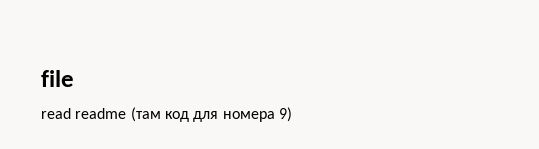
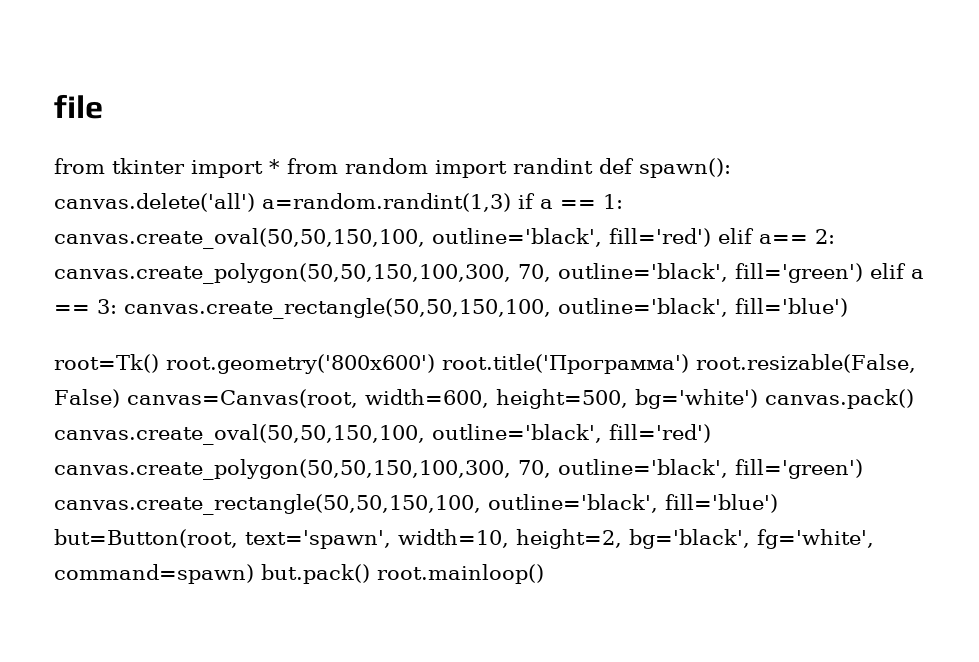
- read readme (там код для номера 9)
+ from tkinter import * from random import randint def spawn(): canvas.delete('all') a=random.randint(1,3) if a == 1: canvas.create_oval(50,50,150,100, outline='black', fill='red') elif a== 2: canvas.create_polygon(50,50,150,100,300, 70, outline='black', fill='green') elif a == 3: canvas.create_rectangle(50,50,150,100, outline='black', fill='blue')
+ root=Tk() root.geometry('800x600') root.title('Программа') root.resizable(False, False) canvas=Canvas(root, width=600, height=500, bg='white') canvas.pack() canvas.create_oval(50,50,150,100, outline='black', fill='red') canvas.create_polygon(50,50,150,100,300, 70, outline='black', fill='green') canvas.create_rectangle(50,50,150,100, outline='black', fill='blue') but=Button(root, text='spawn', width=10, height=2, bg='black', fg='white', command=spawn) but.pack() root.mainloop()

